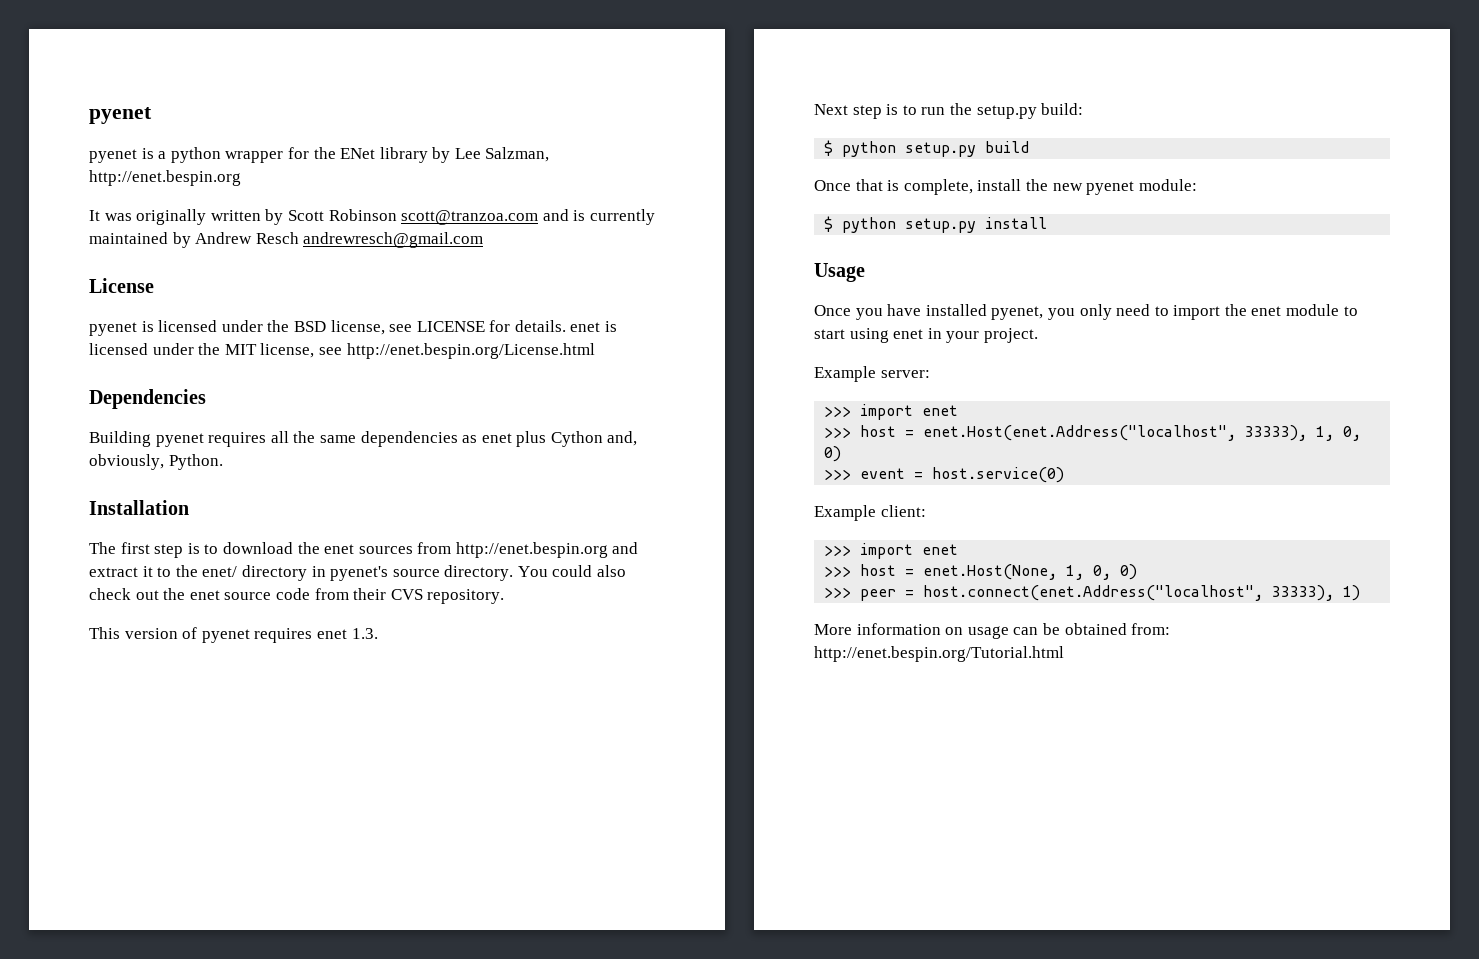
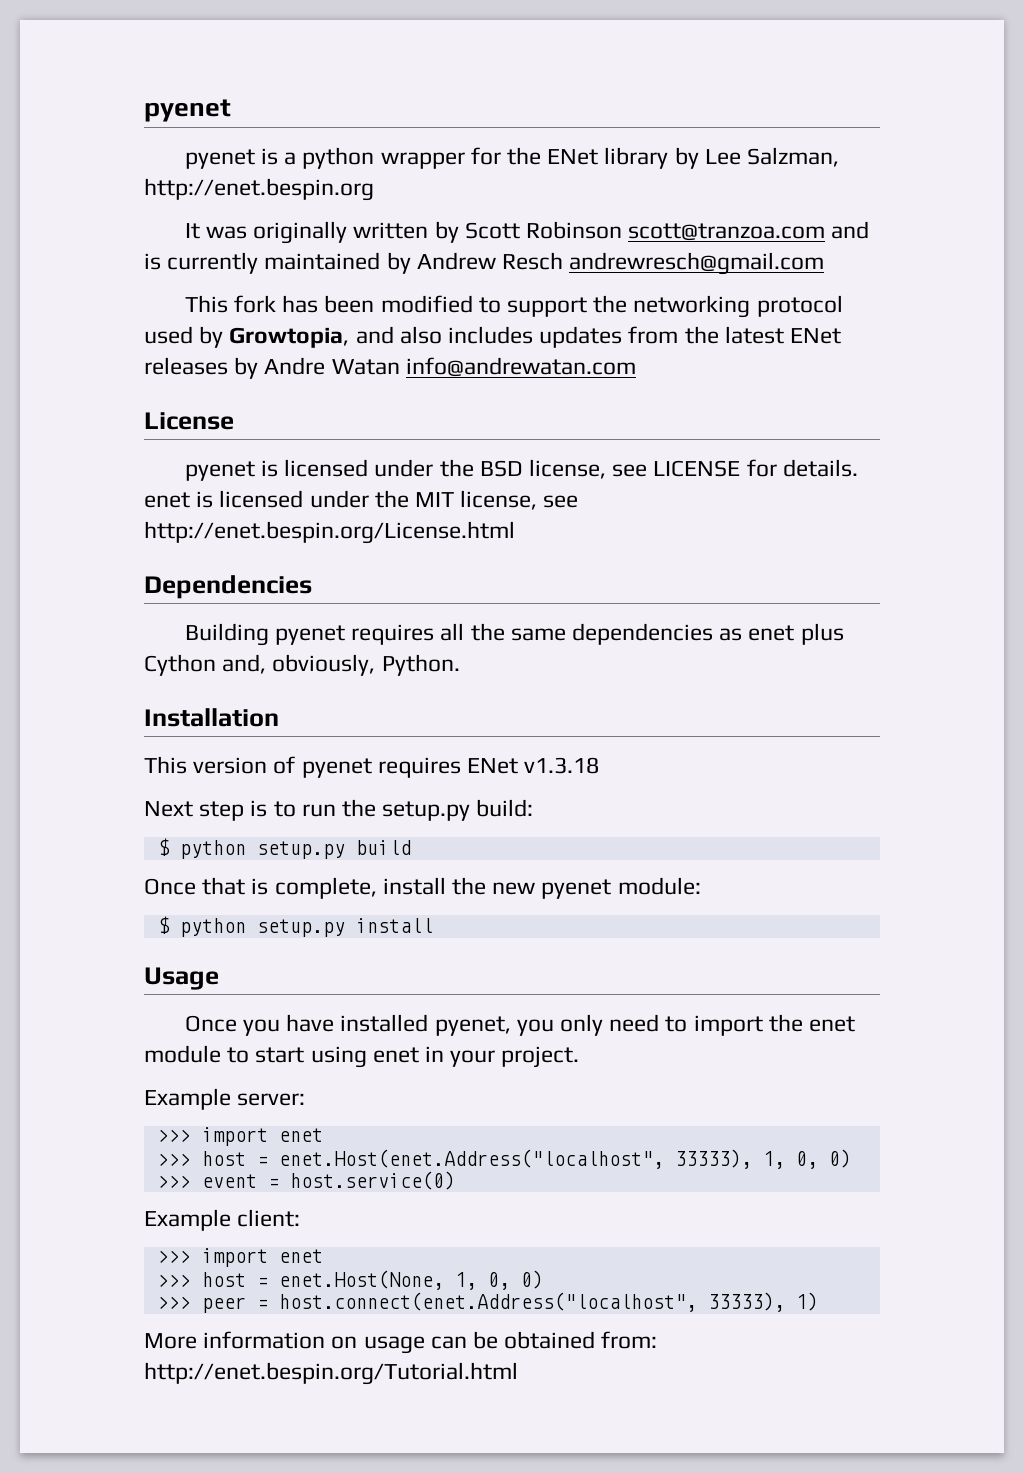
+ This fork has been modified to support the networking protocol used by Growtopia, and also includes updates from the latest ENet releases by Andre Watan info@andrewatan.com
- The first step is to download the enet sources from http://enet.bespin.org and extract it to the enet/ directory in pyenet's source directory. You could also check out the enet source code from their CVS repository.
- This version of pyenet requires enet 1.3.
+ This version of pyenet requires ENet v1.3.18

